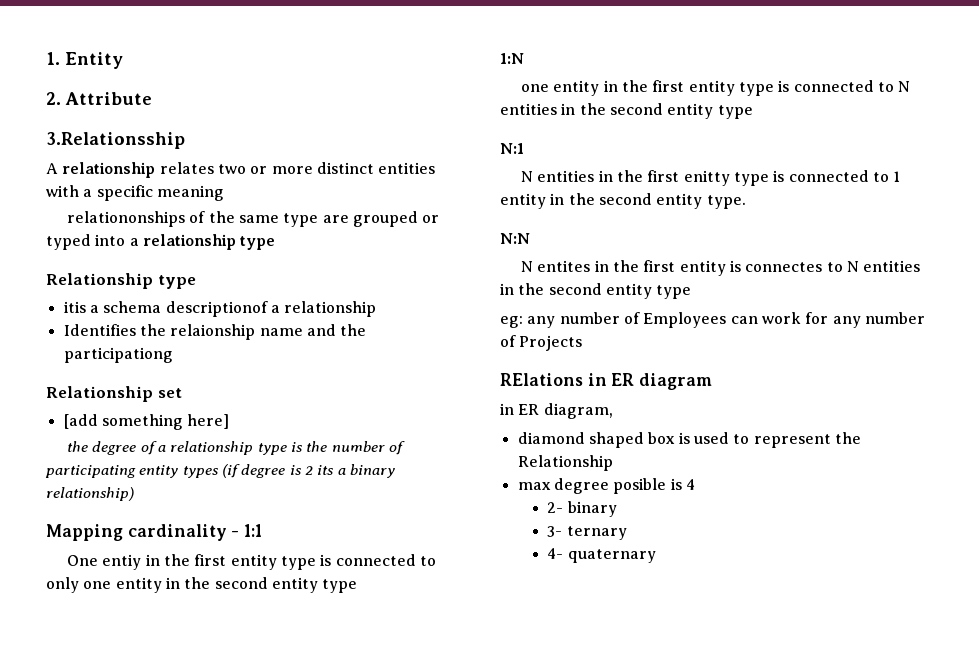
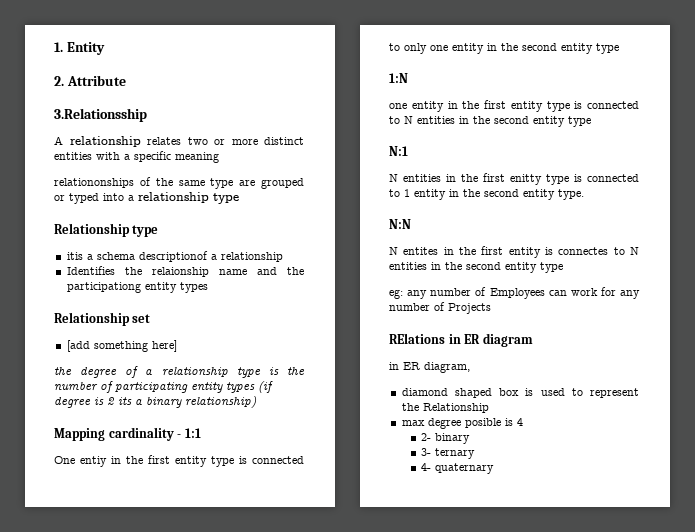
- Identifies the relaionship name and the participationg
+ Identifies the relaionship name and the participationg entity types

